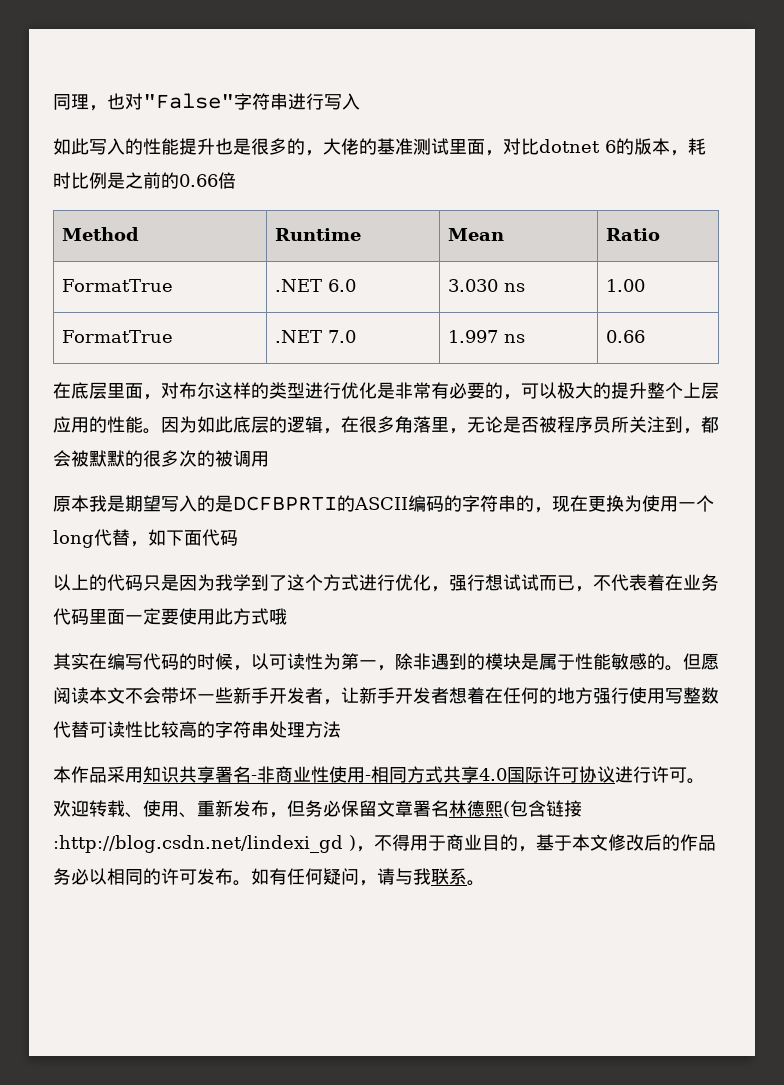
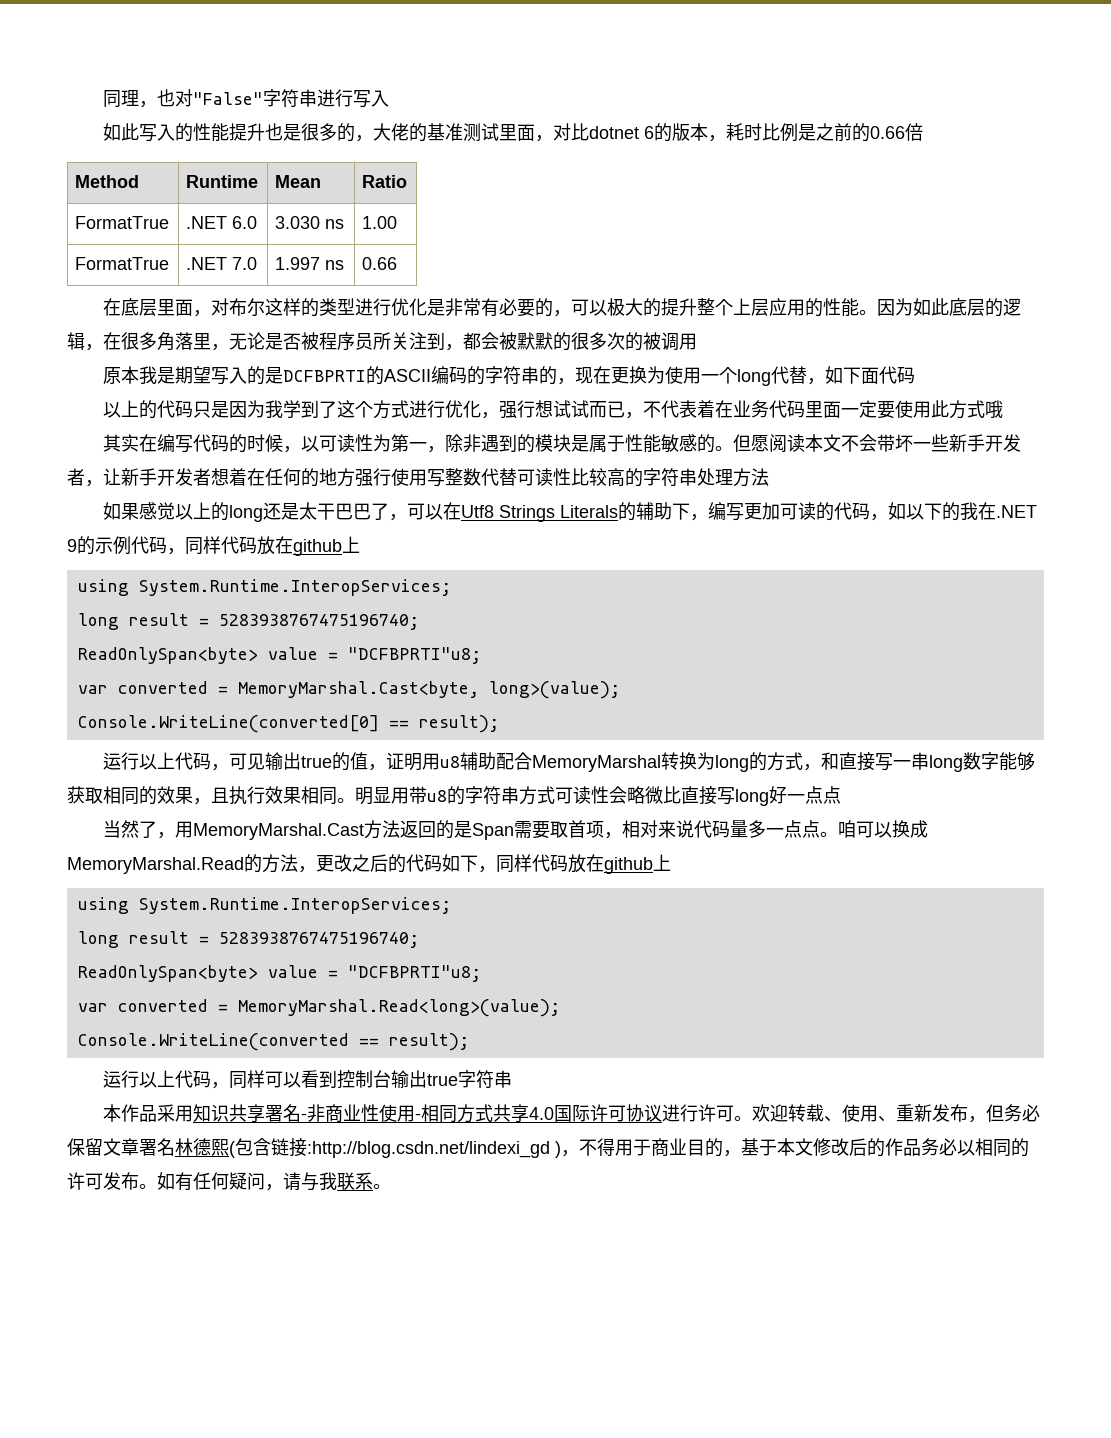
+ 如果感觉以上的long还是太干巴巴了，可以在Utf8 Strings Literals的辅助下，编写更加可读的代码，如以下的我在.NET 9的示例代码，同样代码放在github上
+ using System.Runtime.InteropServices;
+ long result = 5283938767475196740;
+ ReadOnlySpan<byte> value = "DCFBPRTI"u8;
+ var converted = MemoryMarshal.Cast<byte, long>(value);
+ Console.WriteLine(converted[0] == result);
+ 运行以上代码，可见输出true的值，证明用u8辅助配合MemoryMarshal转换为long的方式，和直接写一串long数字能够获取相同的效果，且执行效果相同。明显用带u8的字符串方式可读性会略微比直接写long好一点点
+ 当然了，用MemoryMarshal.Cast方法返回的是Span需要取首项，相对来说代码量多一点点。咱可以换成MemoryMarshal.Read的方法，更改之后的代码如下，同样代码放在github上
+ using System.Runtime.InteropServices;
+ long result = 5283938767475196740;
+ ReadOnlySpan<byte> value = "DCFBPRTI"u8;
+ var converted = MemoryMarshal.Read<long>(value);
+ Console.WriteLine(converted == result);
+ 运行以上代码，同样可以看到控制台输出true字符串

